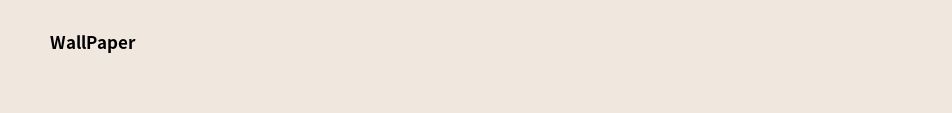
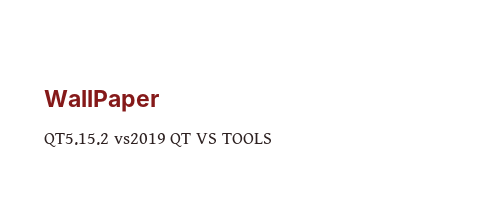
+ QT5.15.2 vs2019 QT VS TOOLS

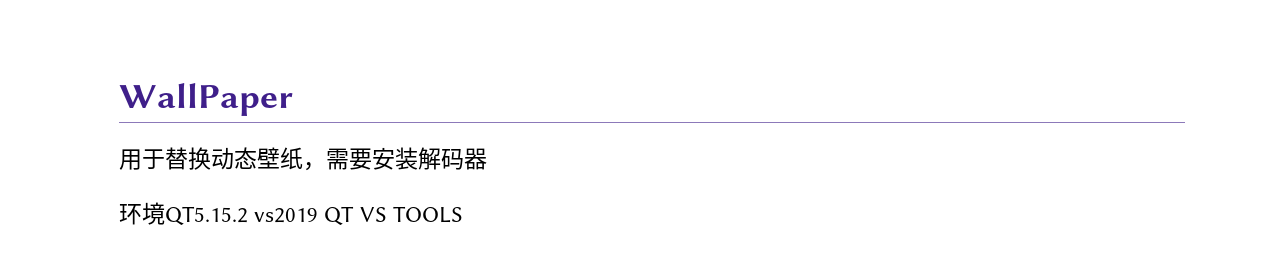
- QT5.15.2 vs2019 QT VS TOOLS
+ 用于替换动态壁纸，需要安装解码器
+ 环境QT5.15.2 vs2019 QT VS TOOLS

